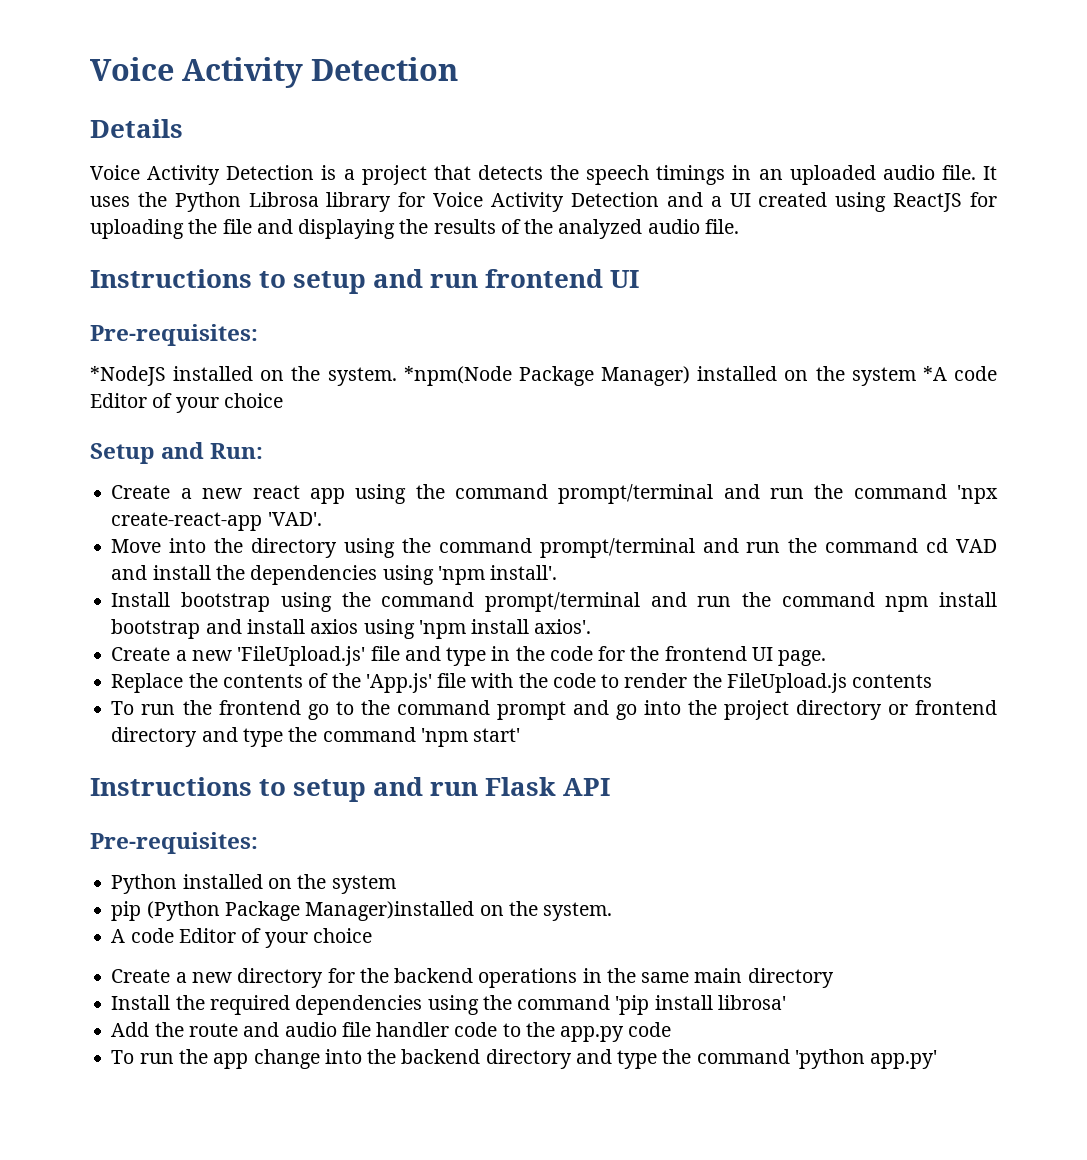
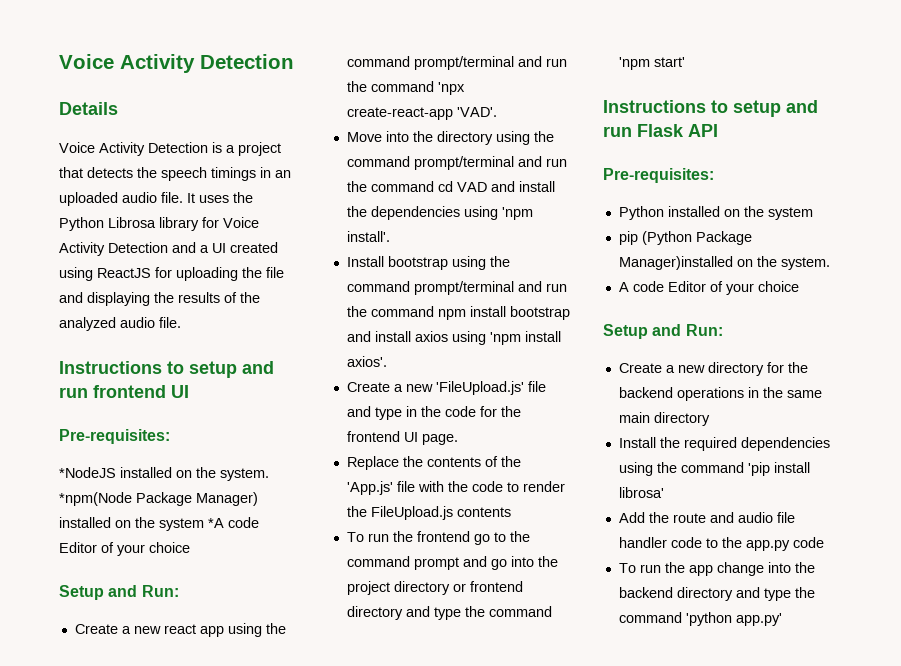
  A code Editor of your choice
+ Setup and Run:

